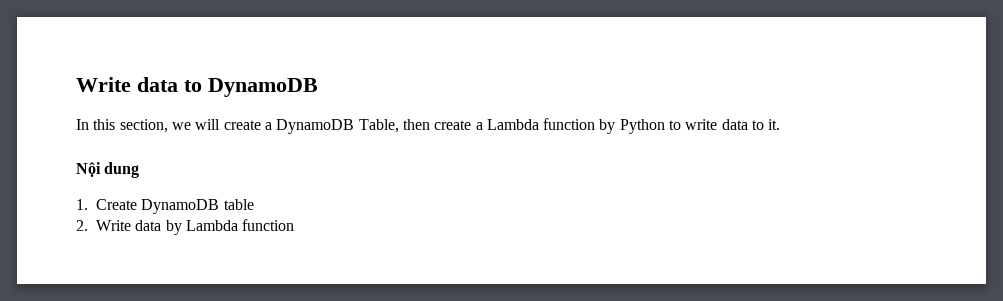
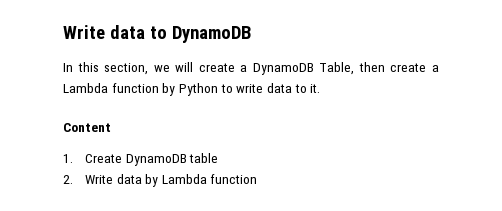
- Nội dung
+ Content

